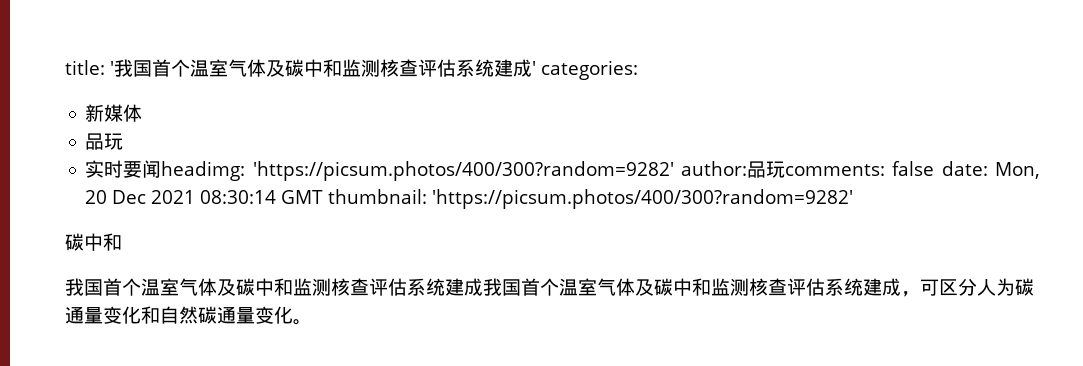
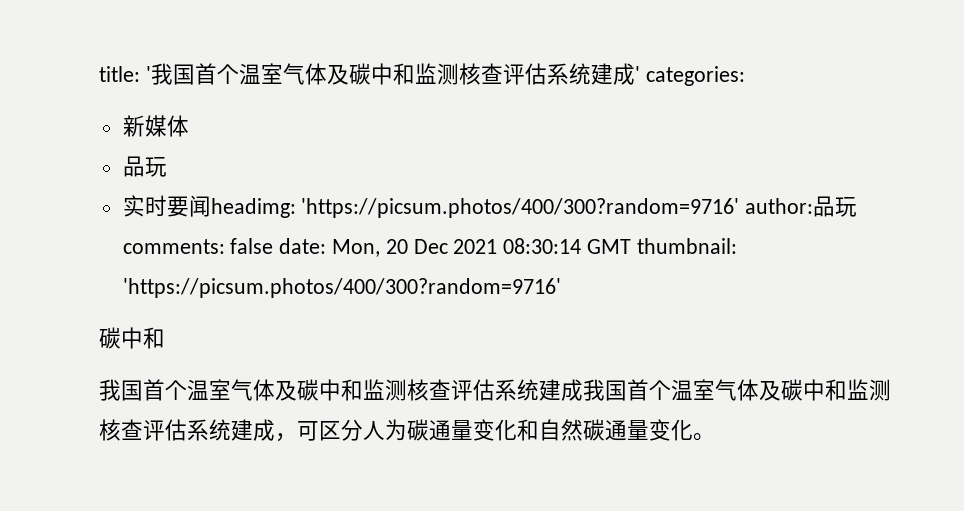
- 实时要闻headimg: 'https://picsum.photos/400/300?random=9282' author:品玩comments: false date: Mon, 20 Dec 2021 08:30:14 GMT thumbnail: 'https://picsum.photos/400/300?random=9282'
+ 实时要闻headimg: 'https://picsum.photos/400/300?random=9716' author:品玩comments: false date: Mon, 20 Dec 2021 08:30:14 GMT thumbnail: 'https://picsum.photos/400/300?random=9716'

